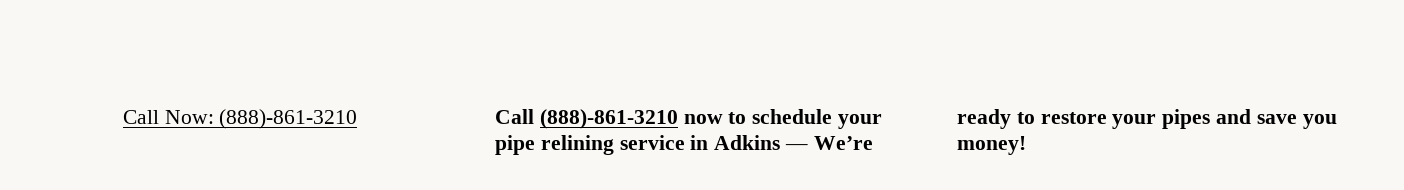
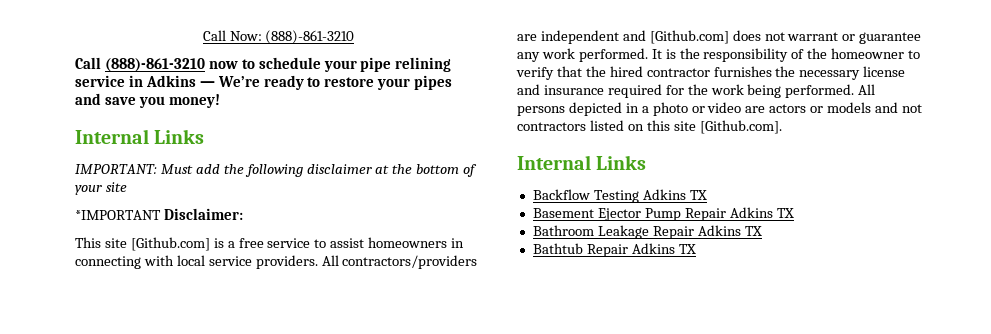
  Call (888)-861-3210 now to schedule your pipe relining service in Adkins — We’re ready to restore your pipes and save you money!
+ Internal Links
+ IMPORTANT: Must add the following disclaimer at the bottom of your site
+ *IMPORTANT Disclaimer:
+ This site [Github.com] is a free service to assist homeowners in connecting with local service providers. All contractors/providers are independent and [Github.com] does not warrant or guarantee any work performed. It is the responsibility of the homeowner to verify that the hired contractor furnishes the necessary license and insurance required for the work being performed. All persons depicted in a photo or video are actors or models and not contractors listed on this site [Github.com].
+ Internal Links
+ Backflow Testing Adkins TX
+ Basement Ejector Pump Repair Adkins TX
+ Bathroom Leakage Repair Adkins TX
+ Bathtub Repair Adkins TX

